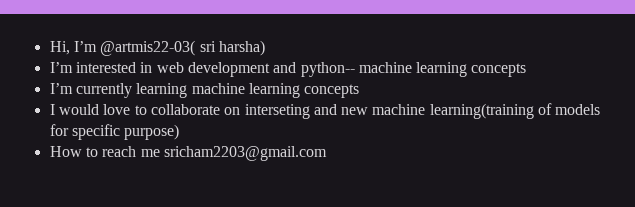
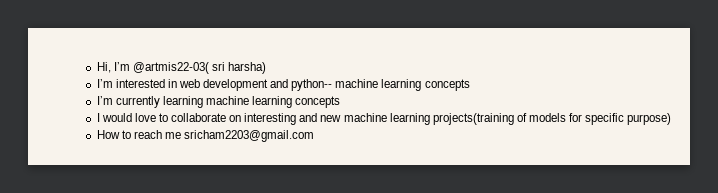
- I would love to collaborate on interseting and new machine learning(training of models for specific purpose)
+ I would love to collaborate on interesting and new machine learning projects(training of models for specific purpose)

